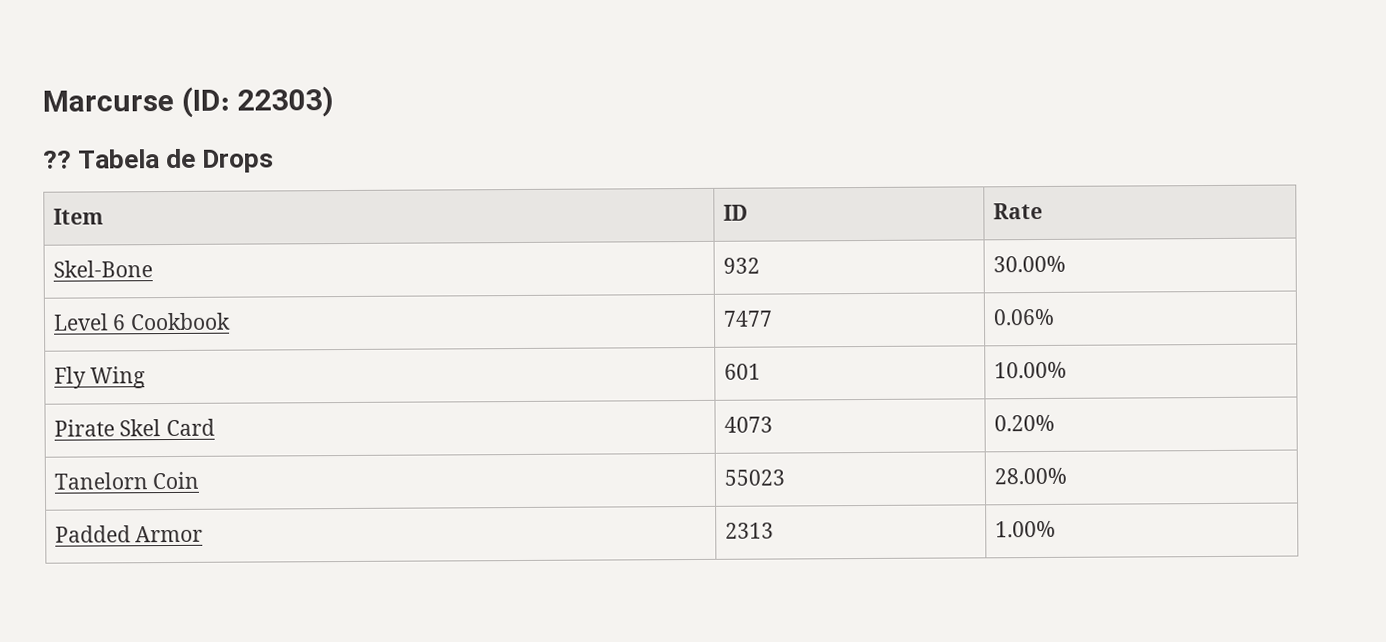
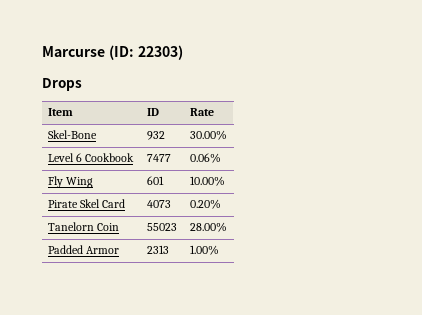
- ?? Tabela de Drops
+ Drops

